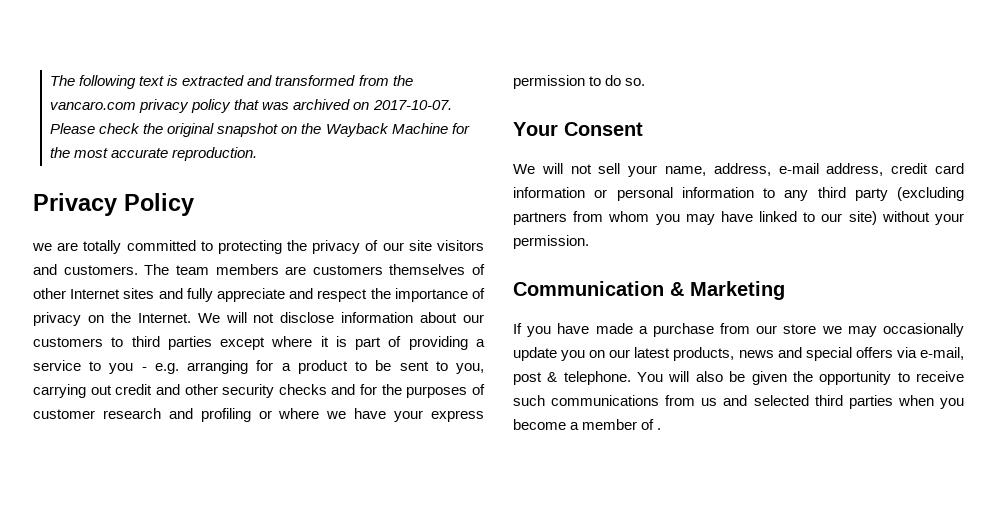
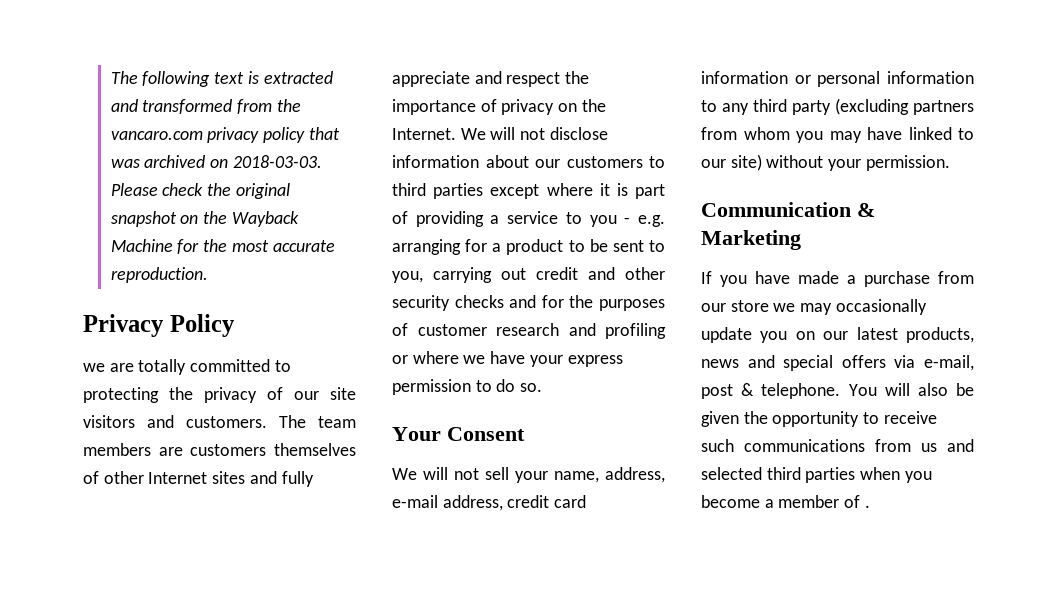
- The following text is extracted and transformed from the vancaro.com privacy policy that was archived on 2017-10-07.
+ The following text is extracted and transformed from the vancaro.com privacy policy that was archived on 2018-03-03.

